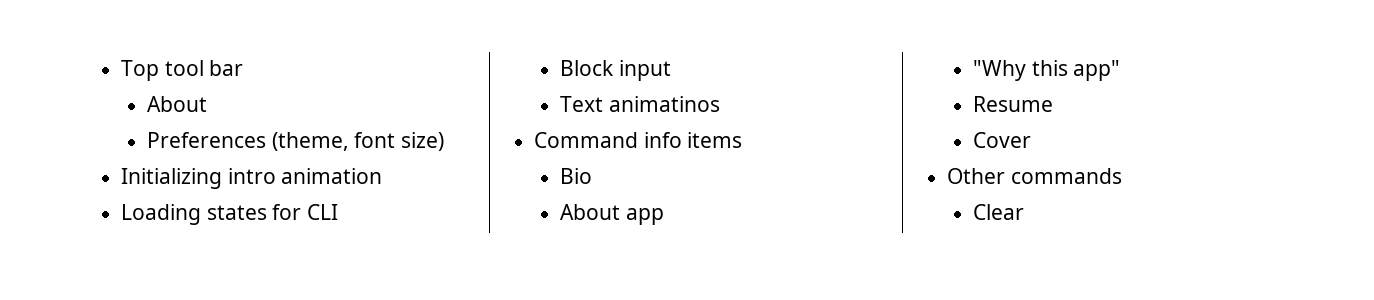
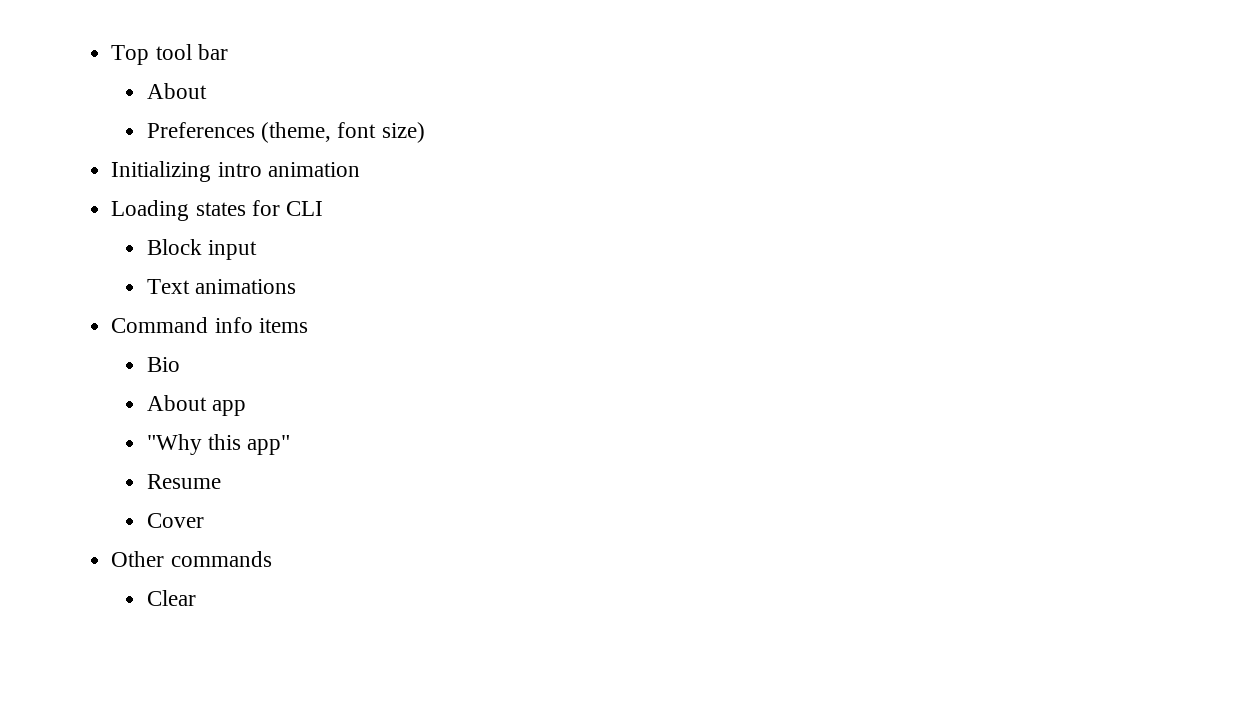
- Text animatinos
+ Text animations

